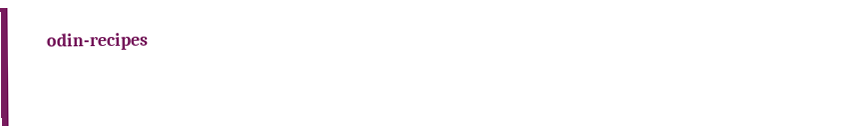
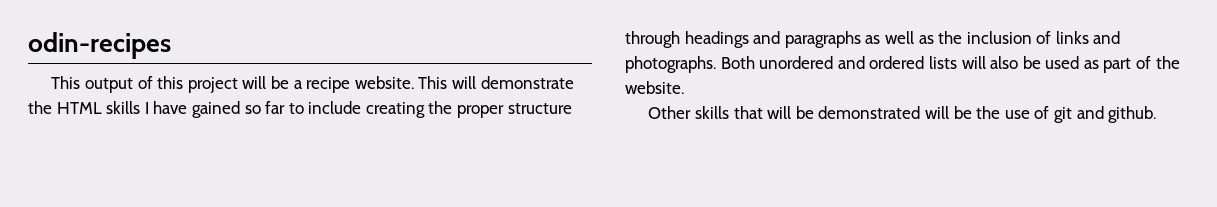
+ This output of this project will be a recipe website. This will demonstrate the HTML skills I have gained so far to include creating the proper structure through headings and paragraphs as well as the inclusion of links and photographs. Both unordered and ordered lists will also be used as part of the website.
+ Other skills that will be demonstrated will be the use of git and github.

